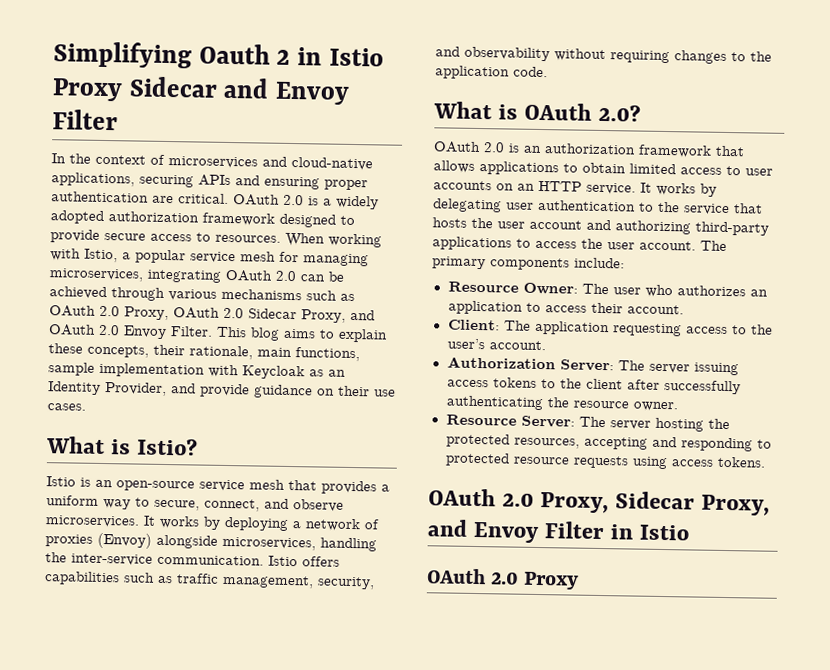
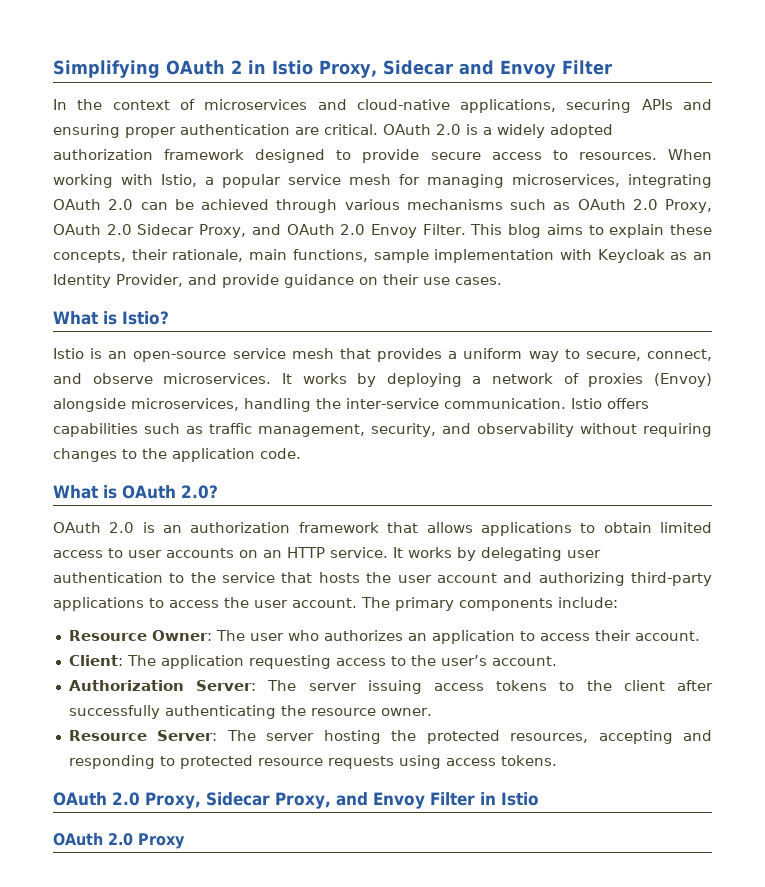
- Simplifying Oauth 2 in Istio Proxy Sidecar and Envoy Filter
+ Simplifying OAuth 2 in Istio Proxy, Sidecar and Envoy Filter

